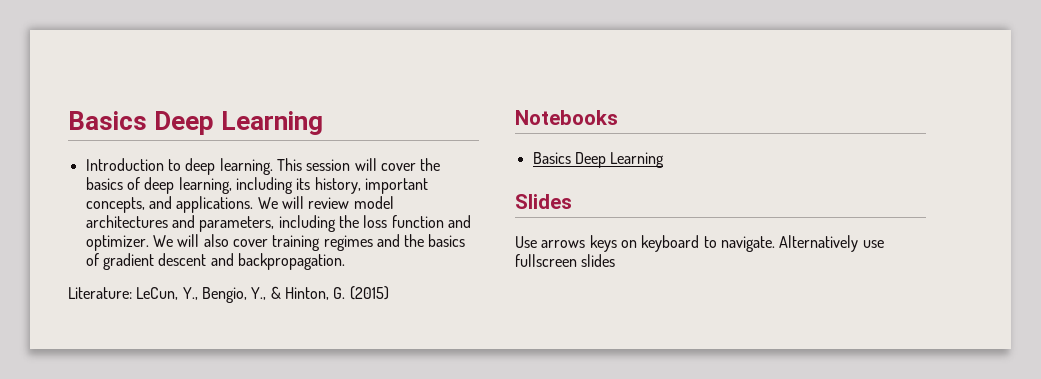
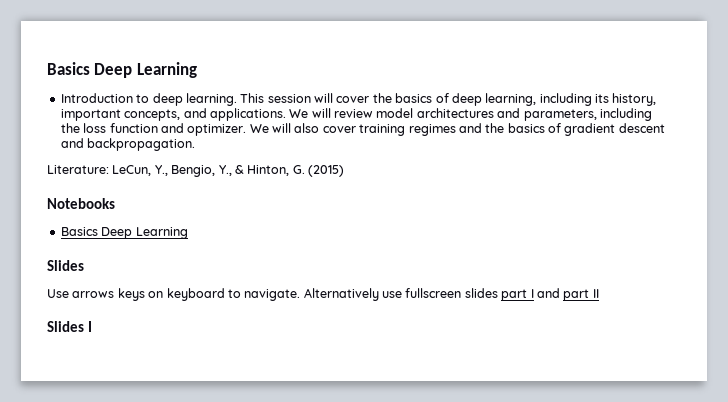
- Alternatively use fullscreen slides
+ Alternatively use fullscreen slides part I and part II
+ Slides I

